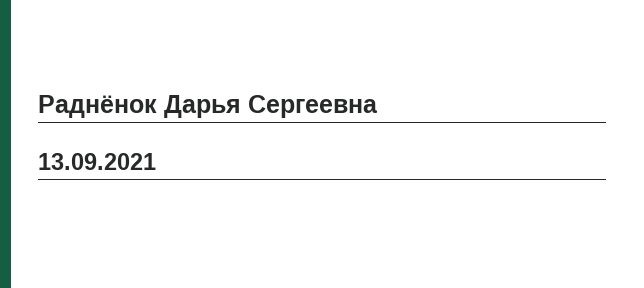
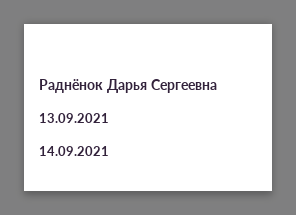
+ 14.09.2021

